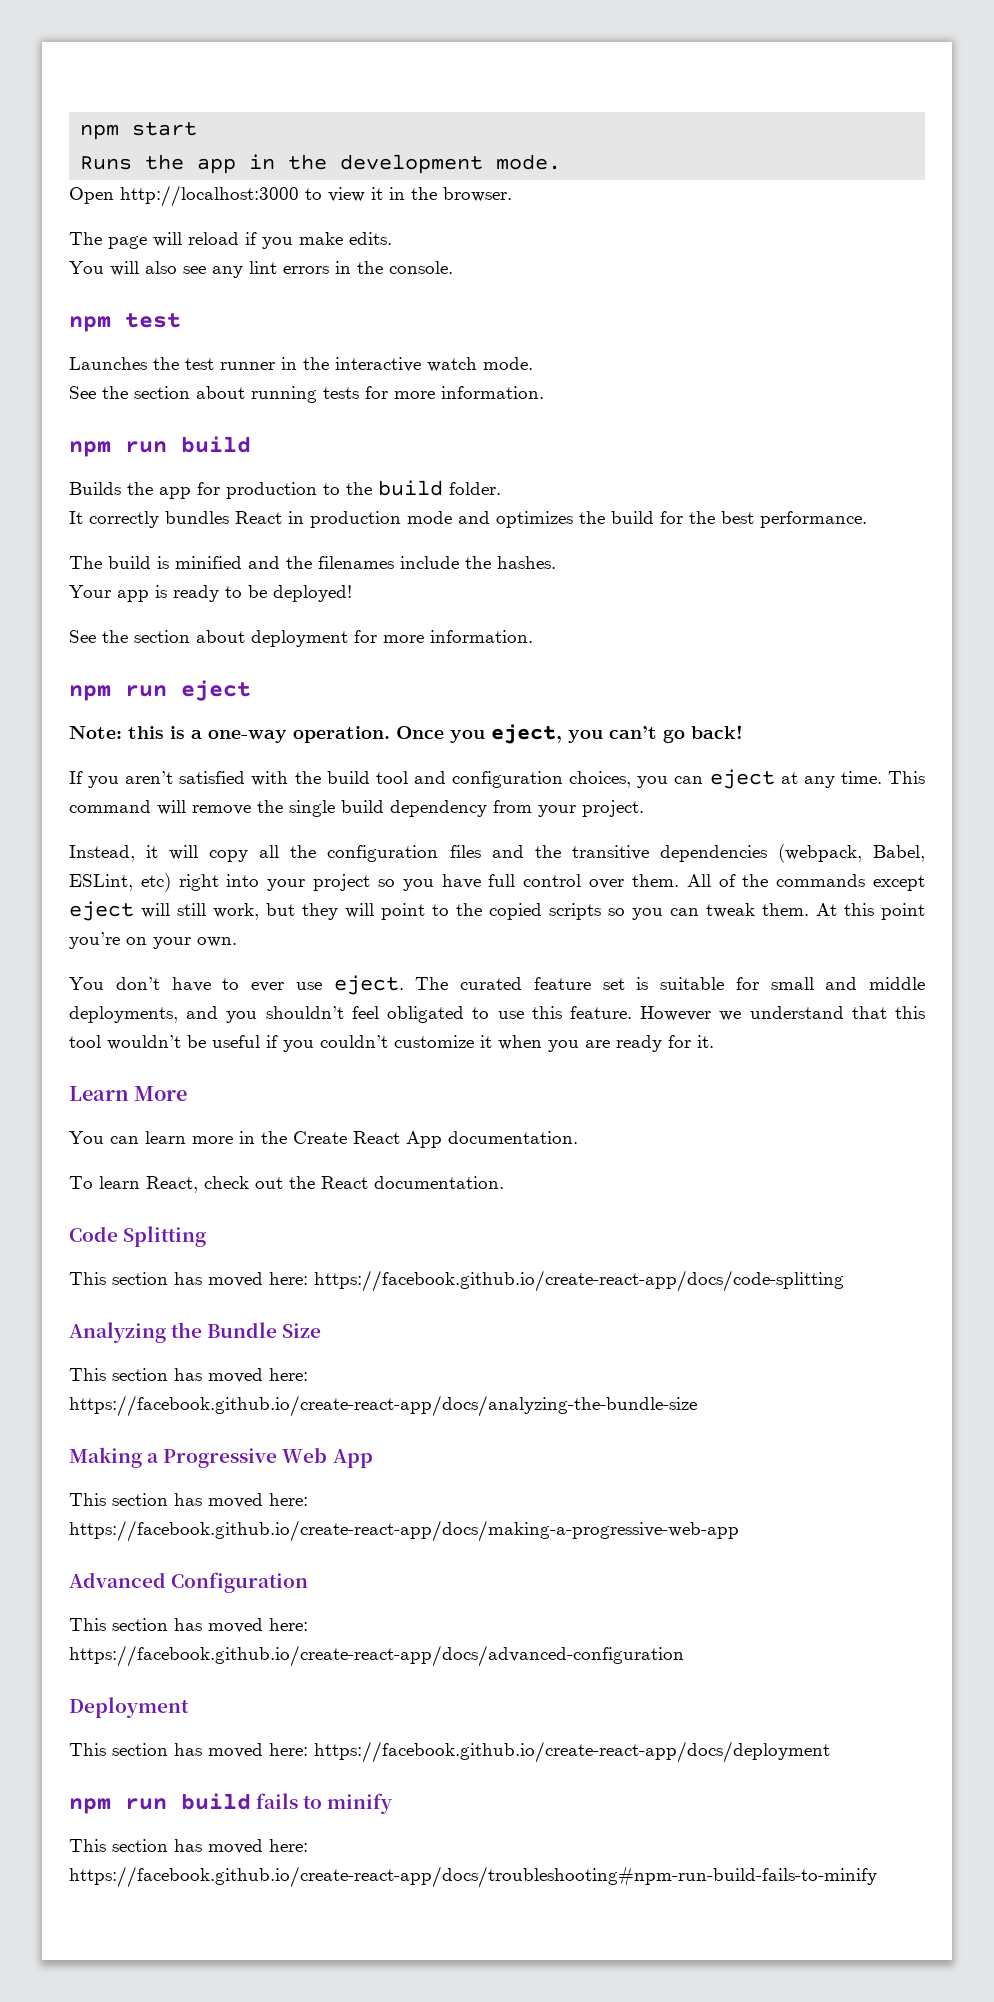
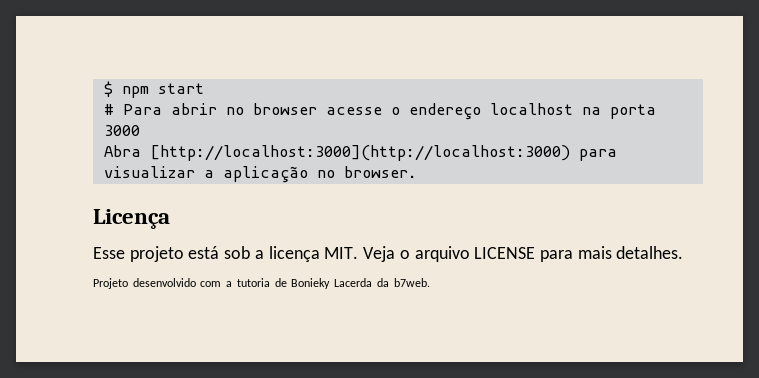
- npm start
+ $ npm start
- Runs the app in the development mode.
- Open http://localhost:3000 to view it in the browser.
- The page will reload if you make edits.
- You will also see any lint errors in the console.
- npm test
- Launches the test runner in the interactive watch mode.
- See the section about running tests for more information.
- npm run build
- Builds the app for production to the build folder.
- It correctly bundles React in production mode and optimizes the build for the best performance.
- The build is minified and the filenames include the hashes.
- Your app is ready to be deployed!
- See the section about deployment for more information.
- npm run eject
- Note: this is a one-way operation. Once you eject, you can’t go back!
- If you aren’t satisfied with the build tool and configuration choices, you can eject at any time. This command will remove the single build dependency from your project.
- Instead, it will copy all the configuration files and the transitive dependencies (webpack, Babel, ESLint, etc) right into your project so you have full control over them. All of the commands except eject will still work, but they will point to the copied scripts so you can tweak them. At this point you’re on your own.
- You don’t have to ever use eject. The curated feature set is suitable for small and middle deployments, and you shouldn’t feel obligated to use this feature. However we understand that this tool wouldn’t be useful if you couldn’t customize it when you are ready for it.
- Learn More
- You can learn more in the Create React App documentation.
- To learn React, check out the React documentation.
- Code Splitting
- This section has moved here: https://facebook.github.io/create-react-app/docs/code-splitting
- Analyzing the Bundle Size
- This section has moved here: https://facebook.github.io/create-react-app/docs/analyzing-the-bundle-size
- Making a Progressive Web App
- This section has moved here: https://facebook.github.io/create-react-app/docs/making-a-progressive-web-app
- Advanced Configuration
- This section has moved here: https://facebook.github.io/create-react-app/docs/advanced-configuration
- Deployment
- This section has moved here: https://facebook.github.io/create-react-app/docs/deployment
- npm run build fails to minify
- This section has moved here: https://facebook.github.io/create-react-app/docs/troubleshooting#npm-run-build-fails-to-minify
+ # Para abrir no browser acesse o endereço localhost na porta 3000
+ Abra [http://localhost:3000](http://localhost:3000) para visualizar a aplicação no browser.
+ Licença
+ Esse projeto está sob a licença MIT. Veja o arquivo LICENSE para mais detalhes.
+ Projeto desenvolvido com a tutoria de Bonieky Lacerda da b7web.

